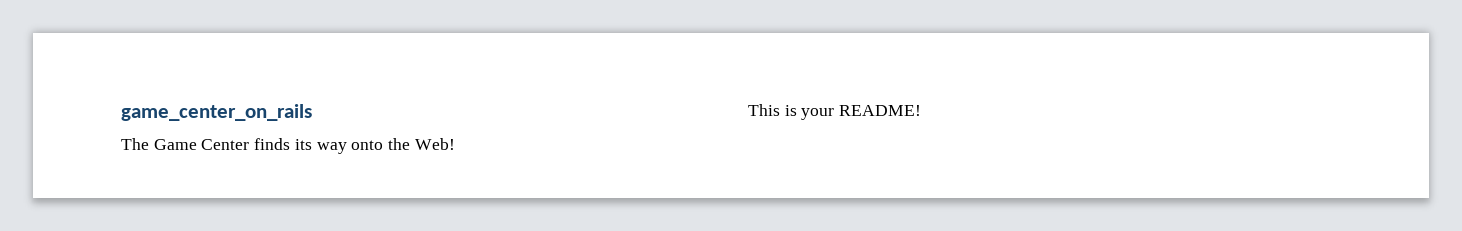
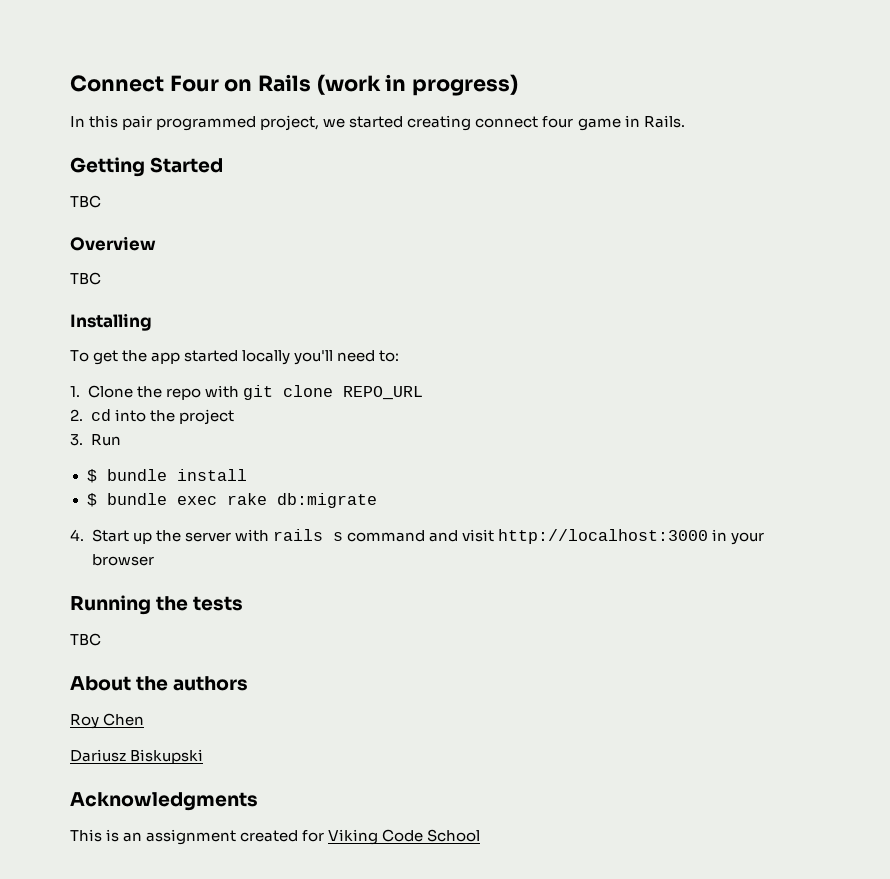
- game_center_on_rails
- The Game Center finds its way onto the Web!
- This is your README!
+ Connect Four on Rails (work in progress)
+ In this pair programmed project, we started creating connect four game in Rails.
+ Getting Started
+ TBC
+ Overview
+ TBC
+ Installing
+ To get the app started locally you'll need to:
+ 1. Clone the repo with git clone REPO_URL
+ 2. cd into the project
+ 3. Run
+ $ bundle install
+ $ bundle exec rake db:migrate
+ 4. Start up the server with rails s command and visit http://localhost:3000 in your browser
+ Running the tests
+ TBC
+ About the authors
+ Roy Chen
+ Dariusz Biskupski
+ Acknowledgments
+ This is an assignment created for Viking Code School

